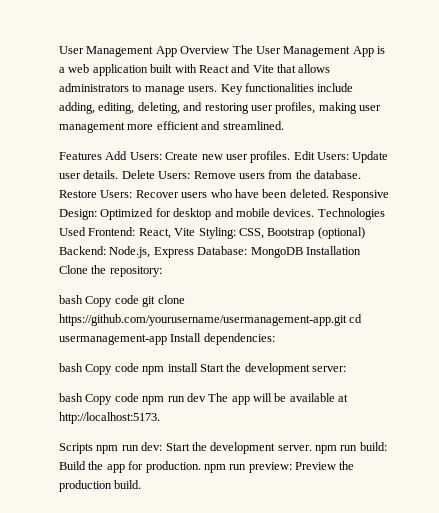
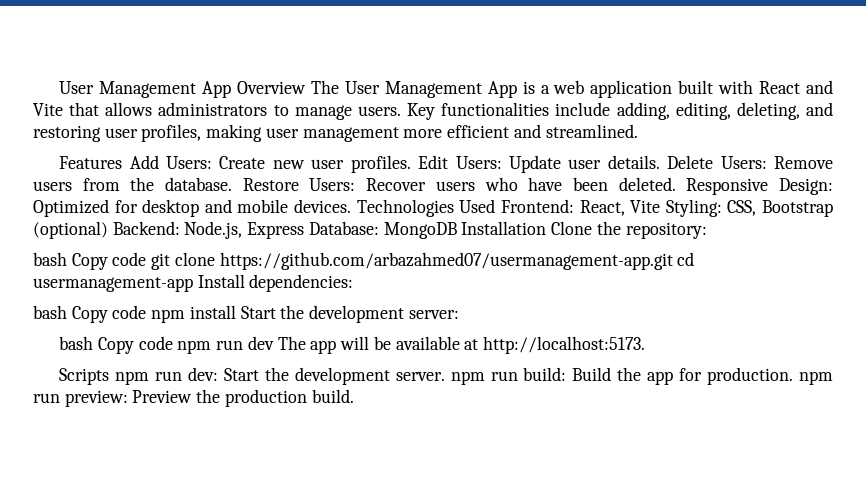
- bash Copy code git clone https://github.com/yourusername/usermanagement-app.git cd usermanagement-app Install dependencies:
+ bash Copy code git clone https://github.com/arbazahmed07/usermanagement-app.git cd usermanagement-app Install dependencies:

